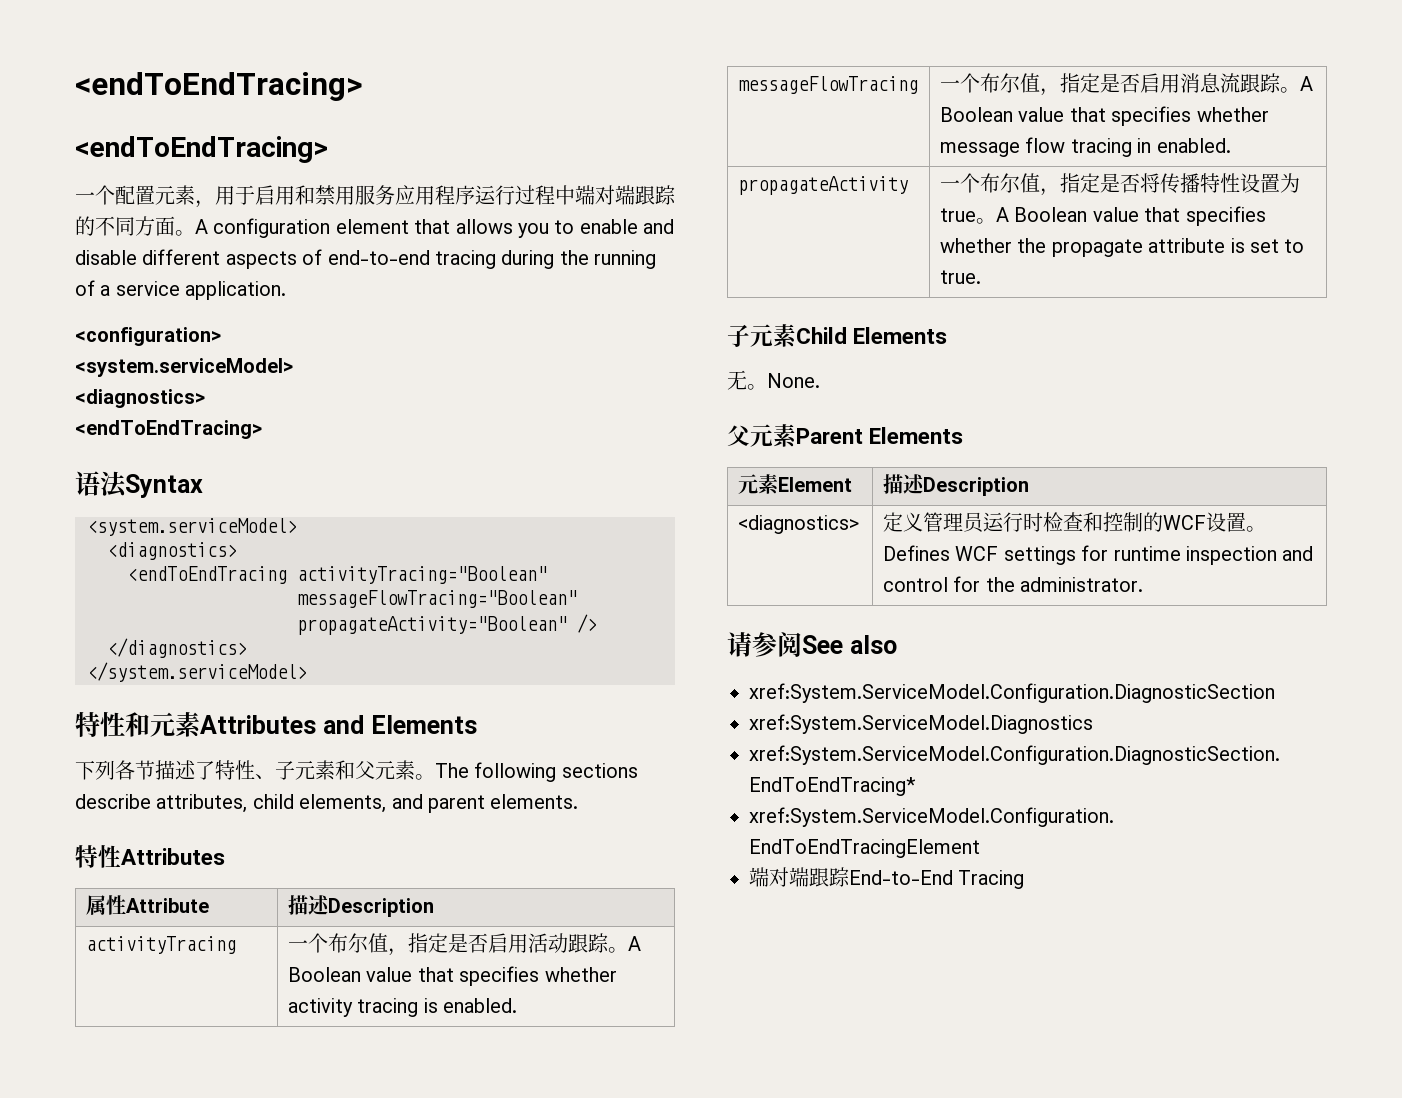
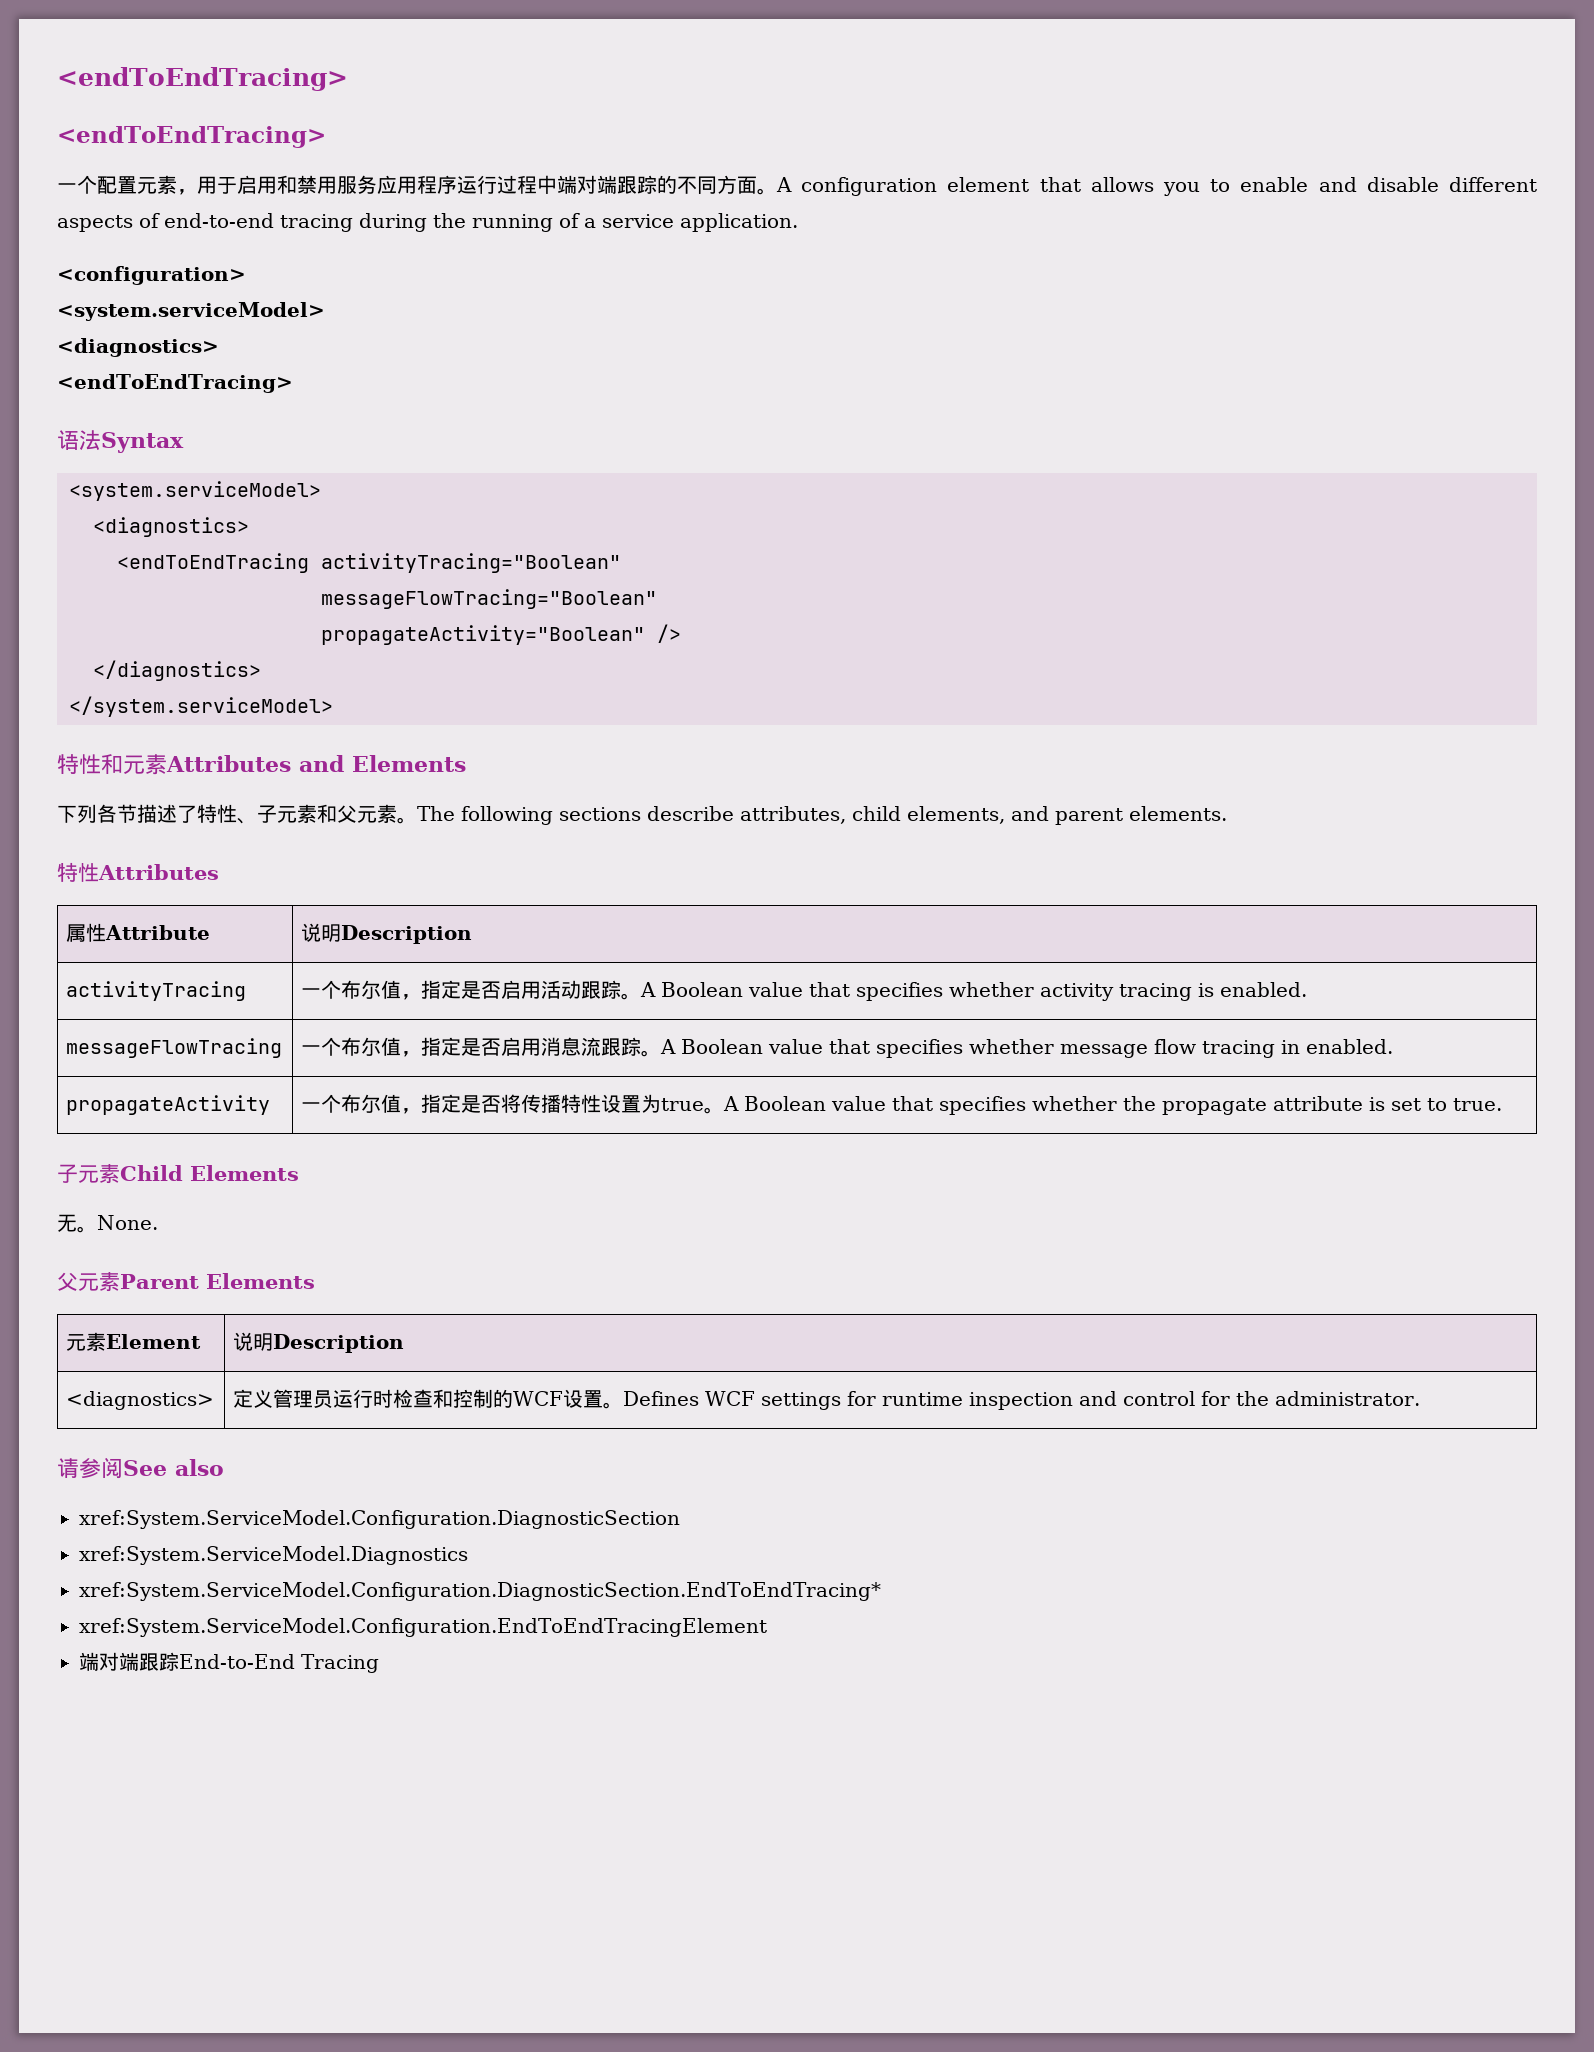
- 属性Attribute | 描述Description
+ 属性Attribute | 说明Description
- 元素Element | 描述Description
+ 元素Element | 说明Description

